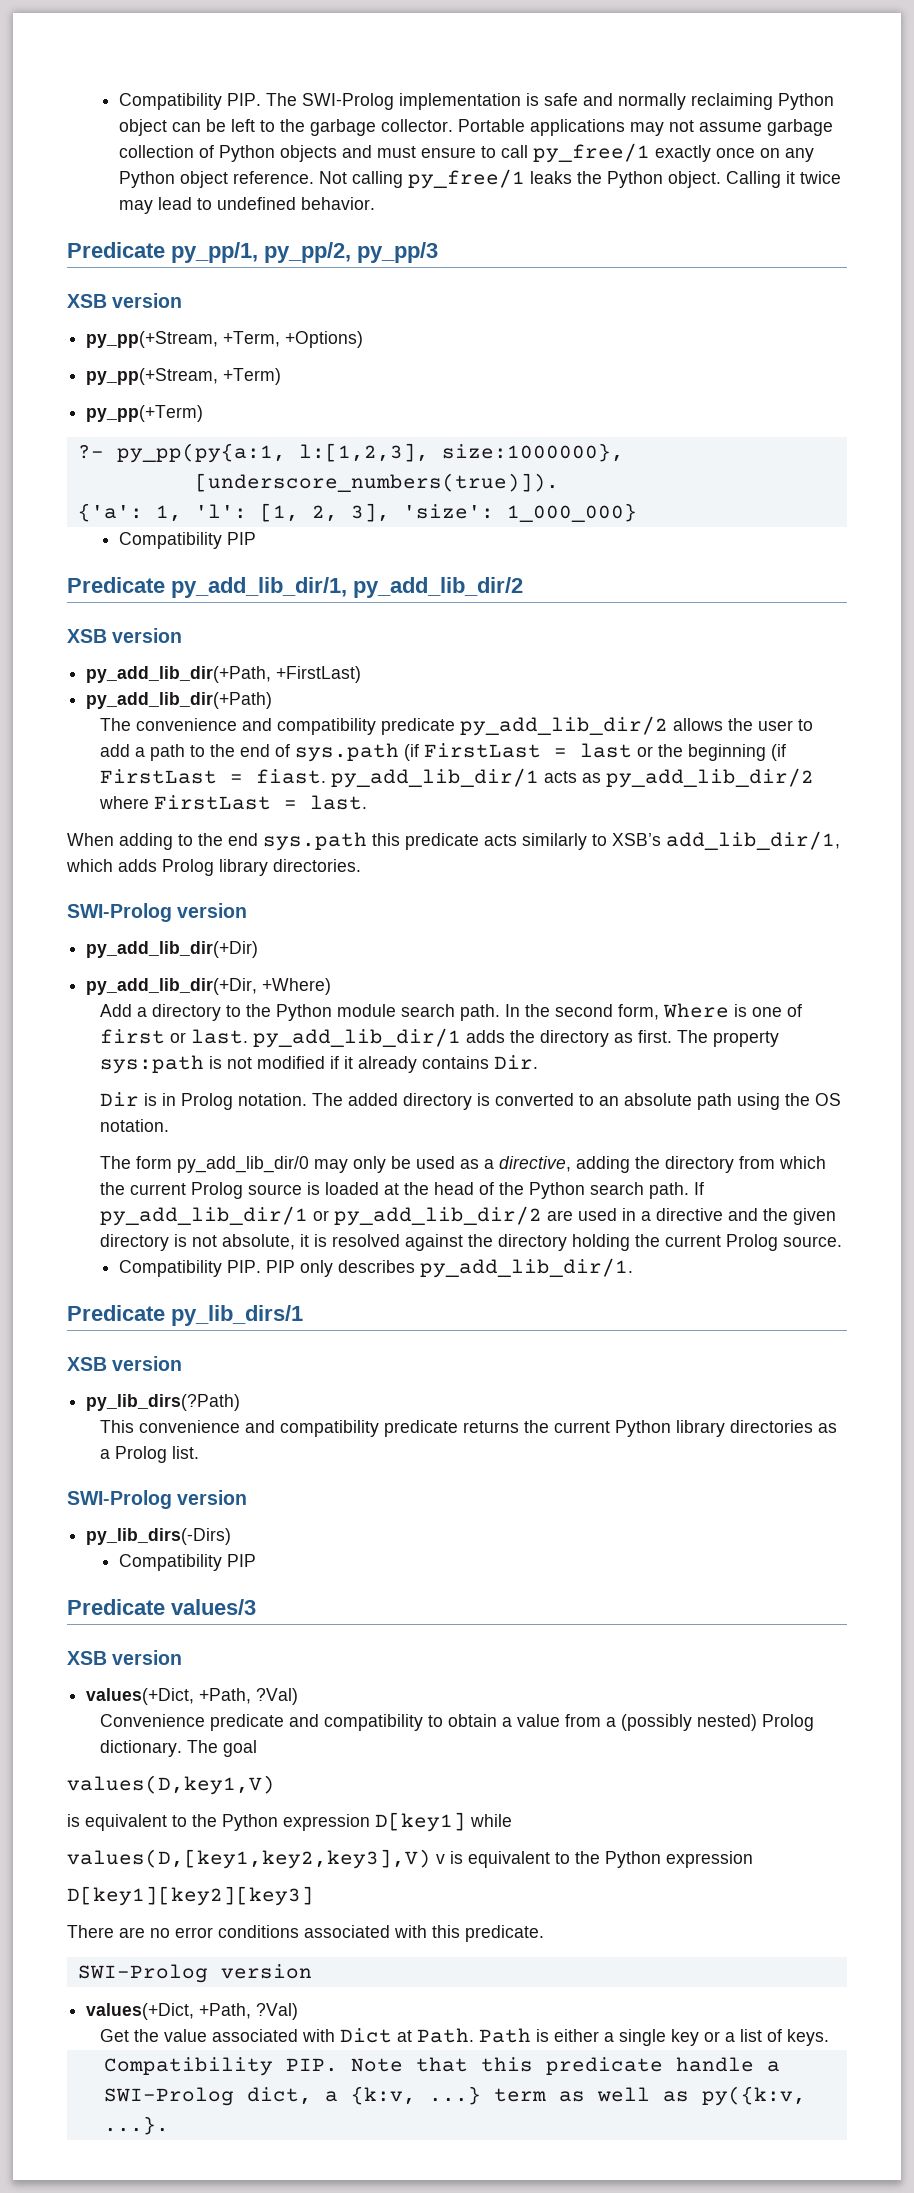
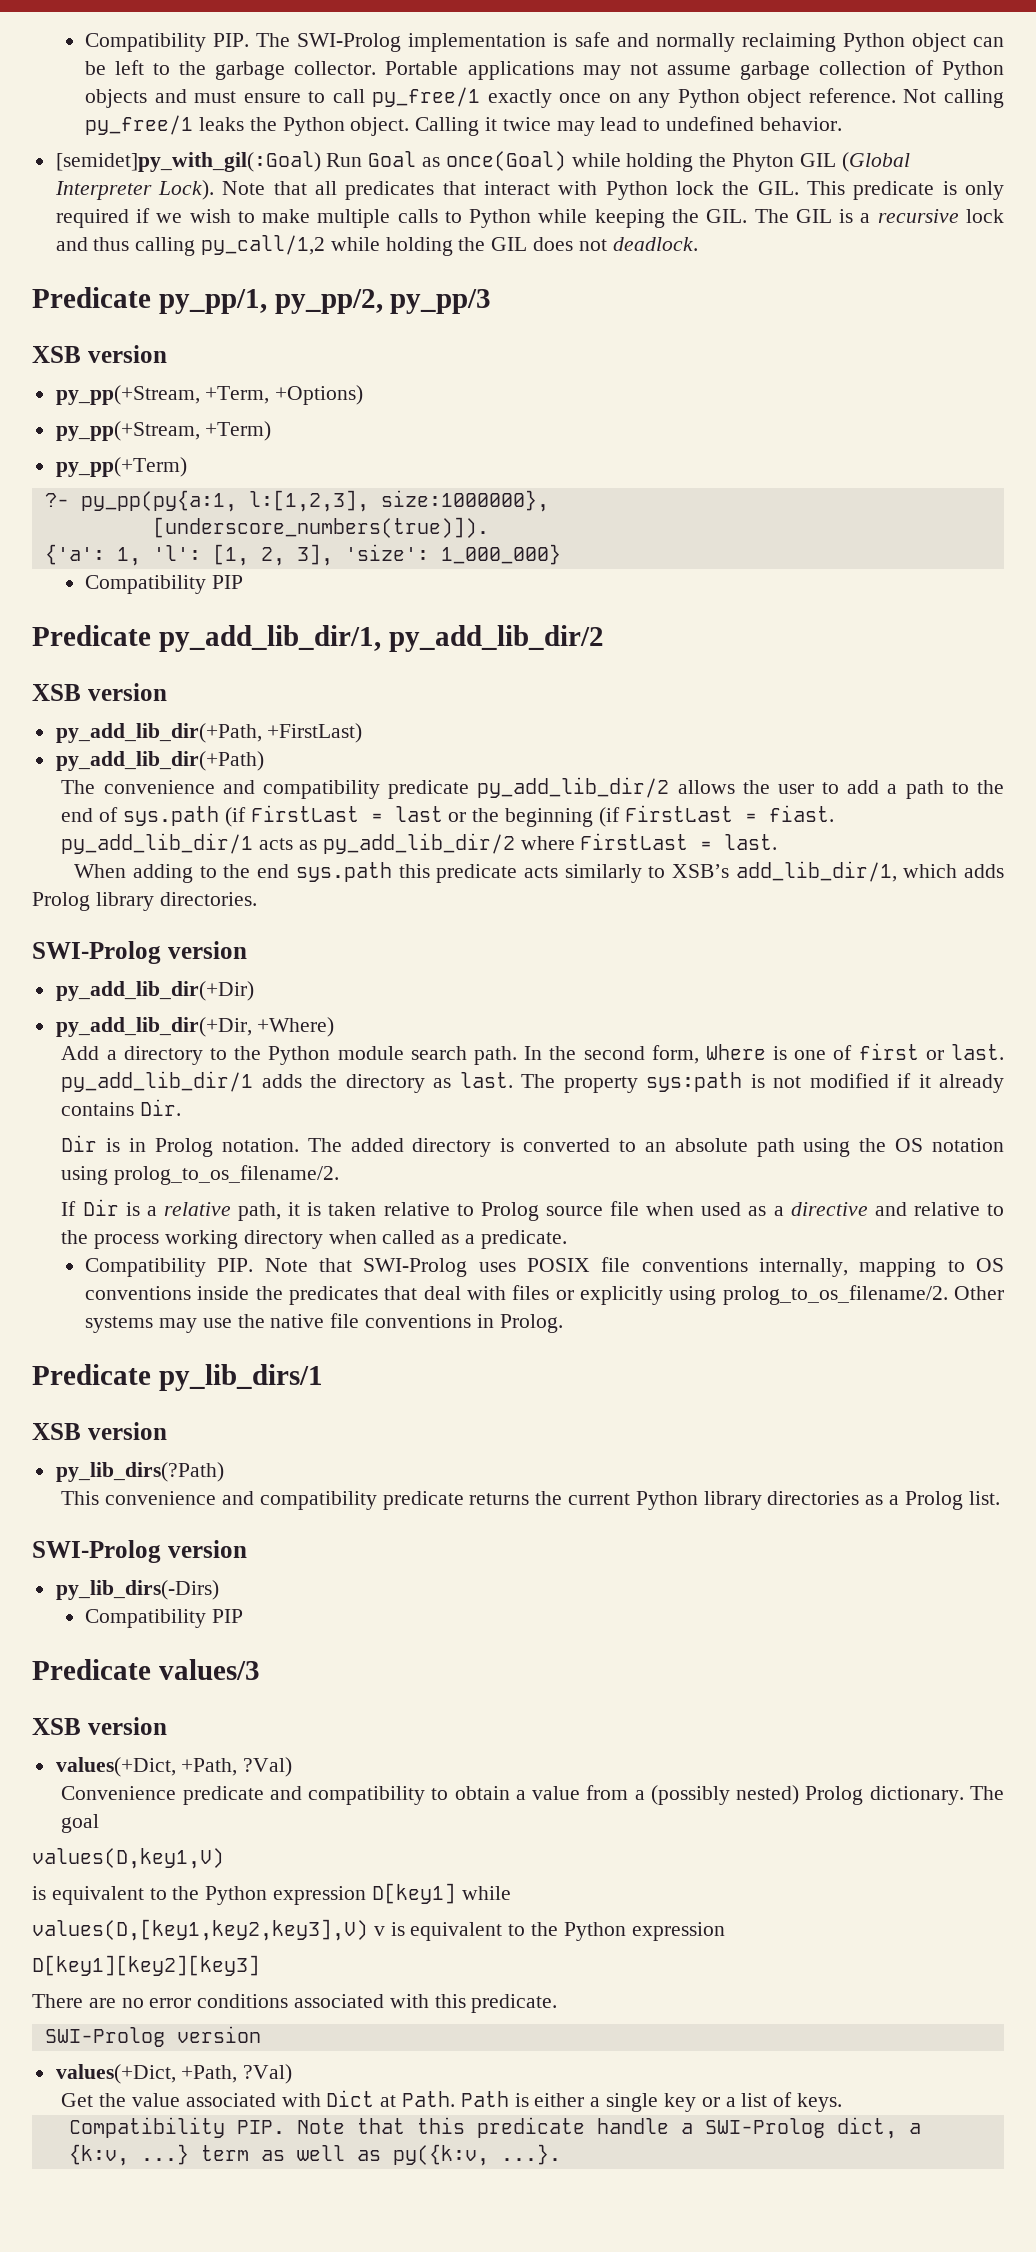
+ [semidet]py_with_gil(:Goal) Run Goal as once(Goal) while holding the Phyton GIL (Global Interpreter Lock). Note that all predicates that interact with Python lock the GIL. This predicate is only required if we wish to make multiple calls to Python while keeping the GIL. The GIL is a recursive lock and thus calling py_call/1,2 while holding the GIL does not deadlock.
- In the second form, Where is one of first or last. py_add_lib_dir/1 adds the directory as first.
+ In the second form, Where is one of first or last. py_add_lib_dir/1 adds the directory as last.
- The added directory is converted to an absolute path using the OS notation.
- The form py_add_lib_dir/0 may only be used as a directive, adding the directory from which the current Prolog source is loaded at the head of the Python search path. If py_add_lib_dir/1 or py_add_lib_dir/2 are used in a directive and the given directory is not absolute, it is resolved against the directory holding the current Prolog source.
- Compatibility PIP. PIP only describes py_add_lib_dir/1.
+ The added directory is converted to an absolute path using the OS notation using prolog_to_os_filename/2.
+ If Dir is a relative path, it is taken relative to Prolog source file when used as a directive and relative to the process working directory when called as a predicate.
+ Compatibility PIP. Note that SWI-Prolog uses POSIX file conventions internally, mapping to OS conventions inside the predicates that deal with files or explicitly using prolog_to_os_filename/2. Other systems may use the native file conventions in Prolog.

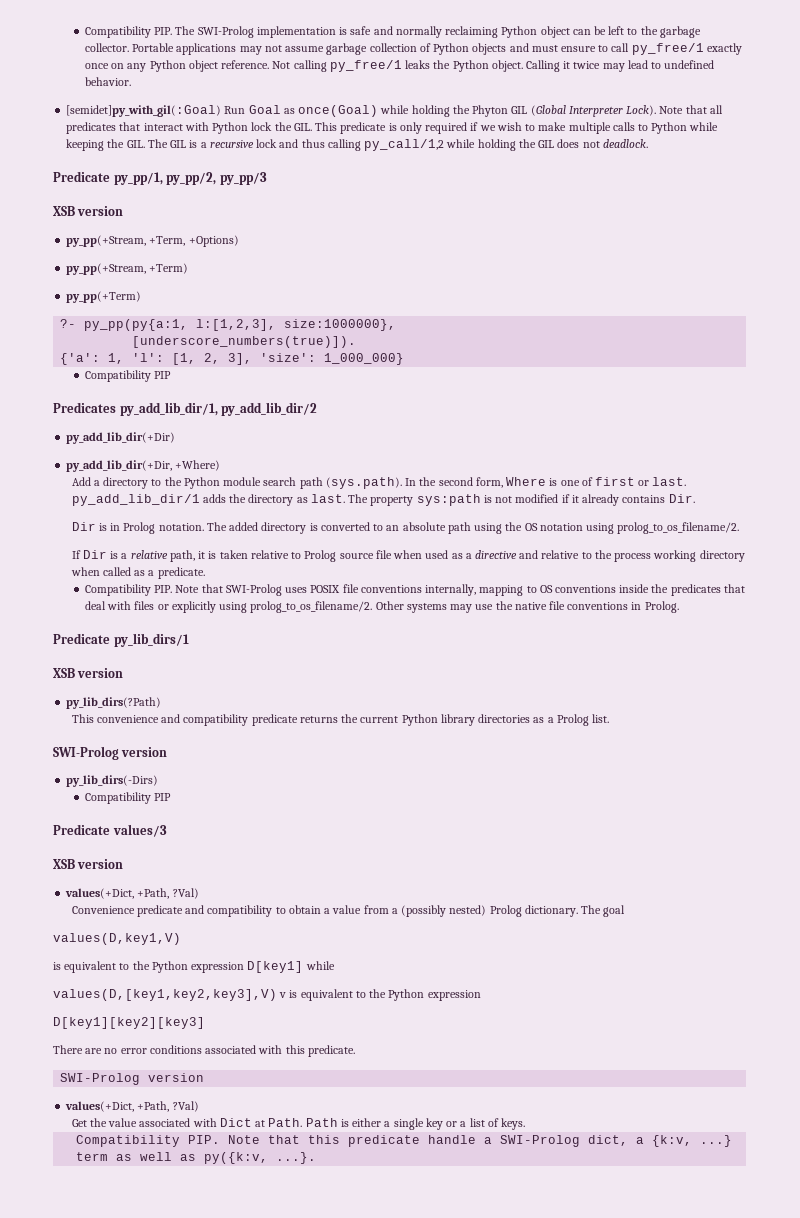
- Predicate py_add_lib_dir/1, py_add_lib_dir/2
- XSB version
- py_add_lib_dir(+Path, +FirstLast)
- py_add_lib_dir(+Path)
- The convenience and compatibility predicate py_add_lib_dir/2 allows the user to add a path to the end of sys.path (if FirstLast = last or the beginning (if FirstLast = fiast. py_add_lib_dir/1 acts as py_add_lib_dir/2 where FirstLast = last.
- When adding to the end sys.path this predicate acts similarly to XSB’s add_lib_dir/1, which adds Prolog library directories.
- SWI-Prolog version
+ Predicates py_add_lib_dir/1, py_add_lib_dir/2
- Add a directory to the Python module search path. In the second form, Where is one of first or last. py_add_lib_dir/1 adds the directory as last.
+ Add a directory to the Python module search path (sys.path). In the second form, Where is one of first or last. py_add_lib_dir/1 adds the directory as last.

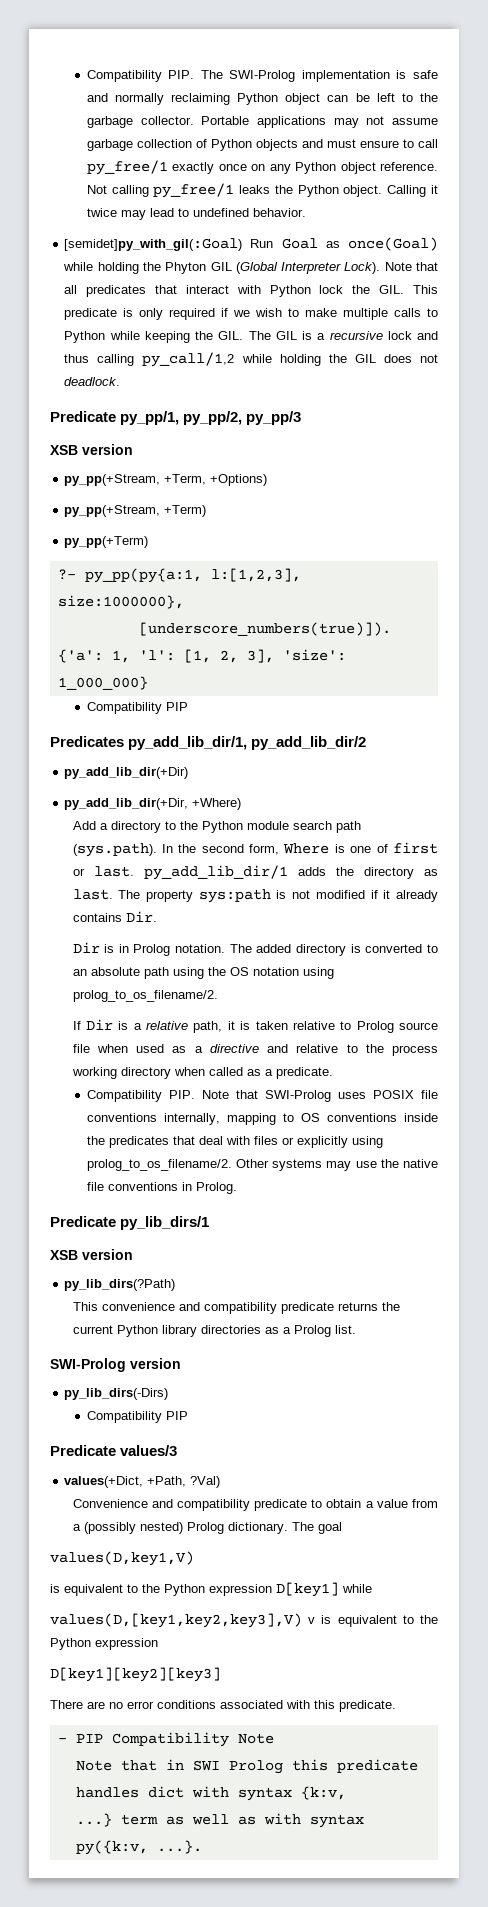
  Predicate values/3
- XSB version
- Convenience predicate and compatibility to obtain a value from a (possibly nested) Prolog dictionary.
+ Convenience and compatibility predicate to obtain a value from a (possibly nested) Prolog dictionary.
  There are no error conditions associated with this predicate.
- SWI-Prolog version
- values(+Dict, +Path, ?Val)
- Get the value associated with Dict at Path. Path is either a single key or a list of keys.
- Compatibility PIP. Note that this predicate handle a SWI-Prolog dict, a {k:v, ...} term as well as py({k:v, ...}.
+ - PIP Compatibility Note
+ Note that in SWI Prolog this predicate handles dict with syntax {k:v,
+ ...} term as well as with syntax py({k:v, ...}.

